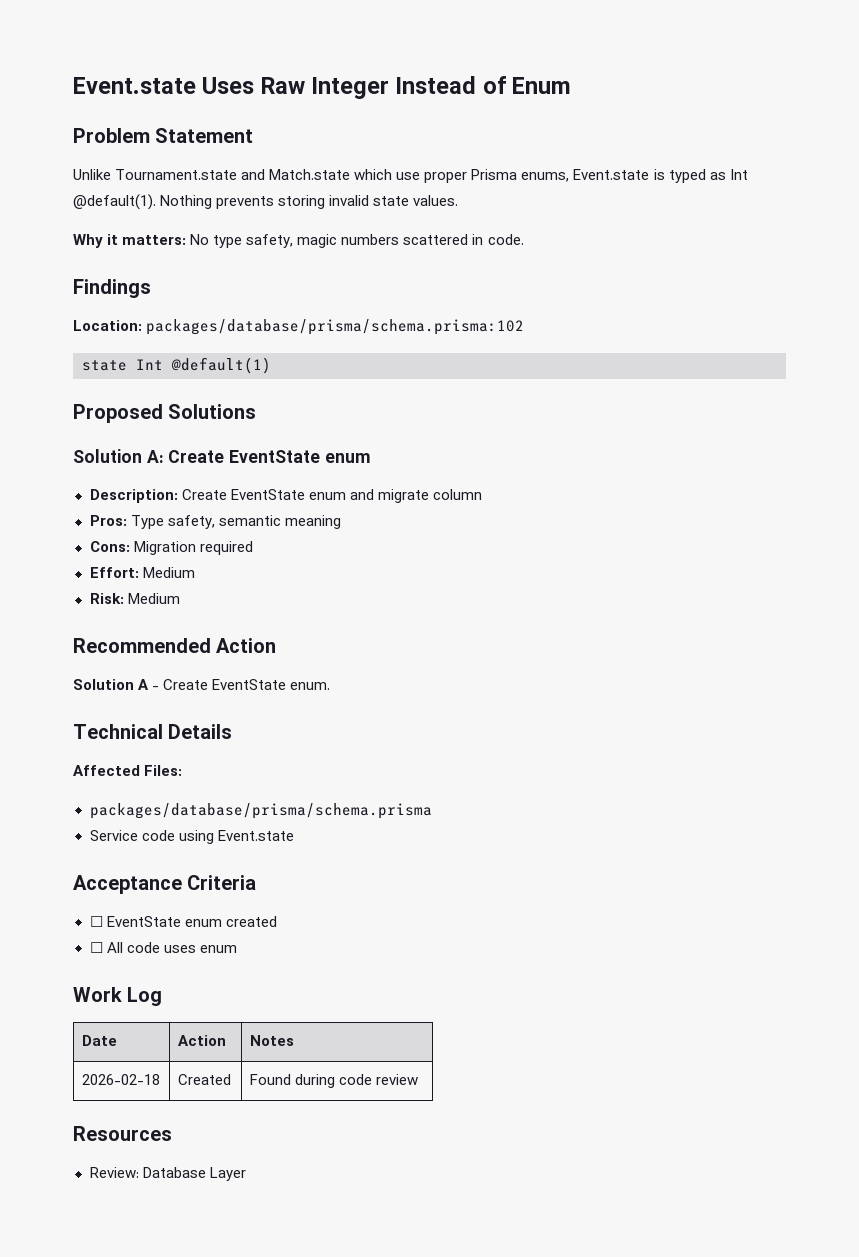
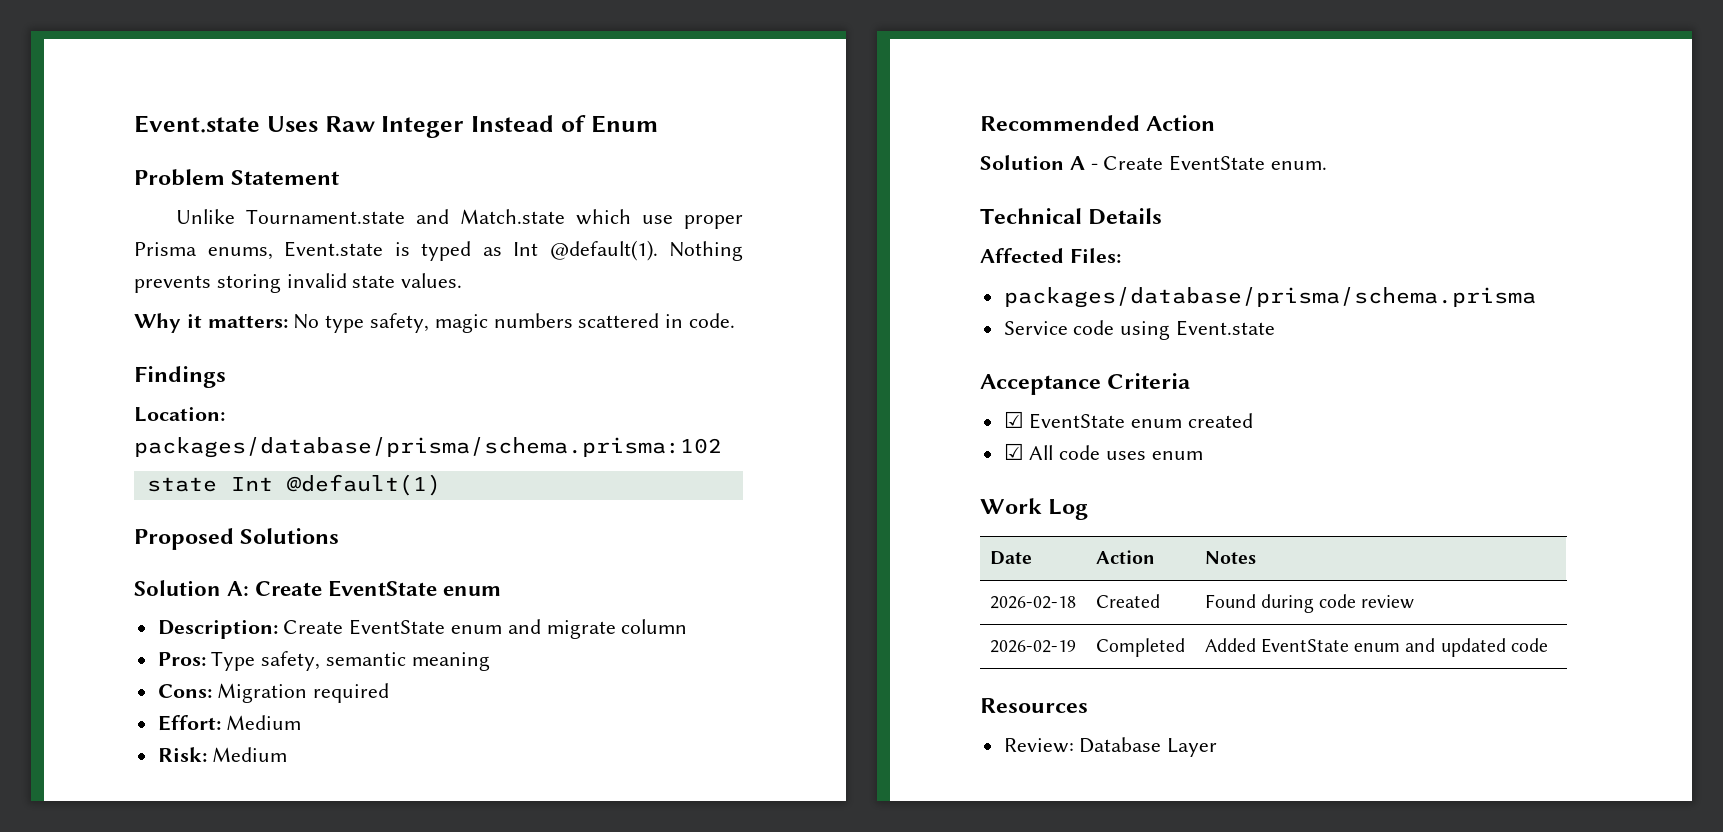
- ☐ EventState enum created
+ ☑ EventState enum created
- ☐ All code uses enum
+ ☑ All code uses enum
+ 2026-02-19 | Completed | Added EventState enum and updated code

